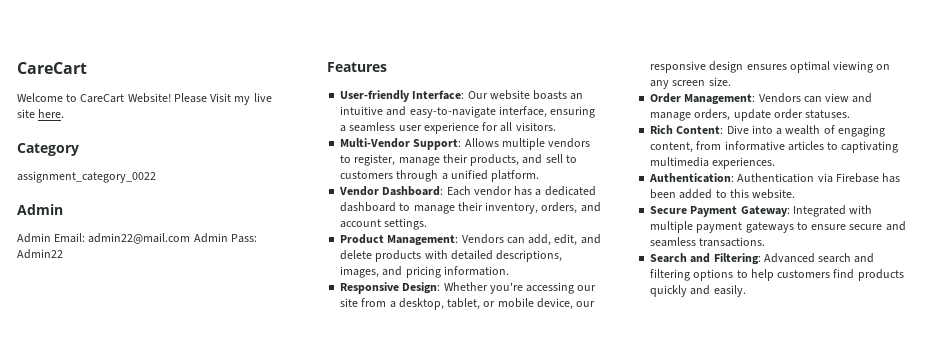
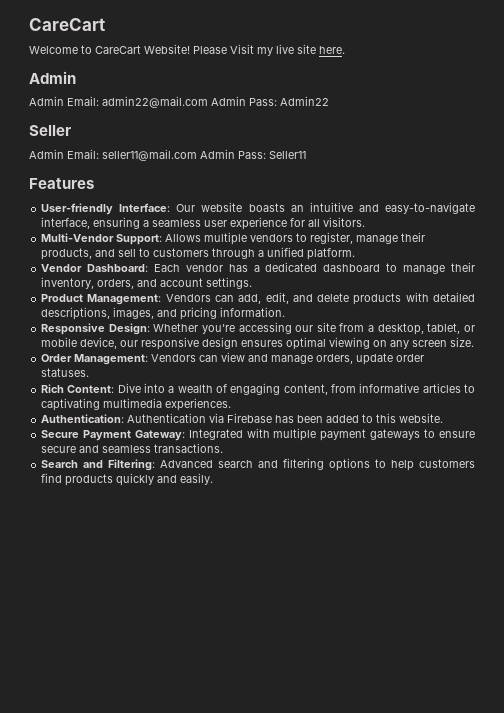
- Category
- assignment_category_0022
+ Seller
+ Admin Email: seller11@mail.com Admin Pass: Seller11

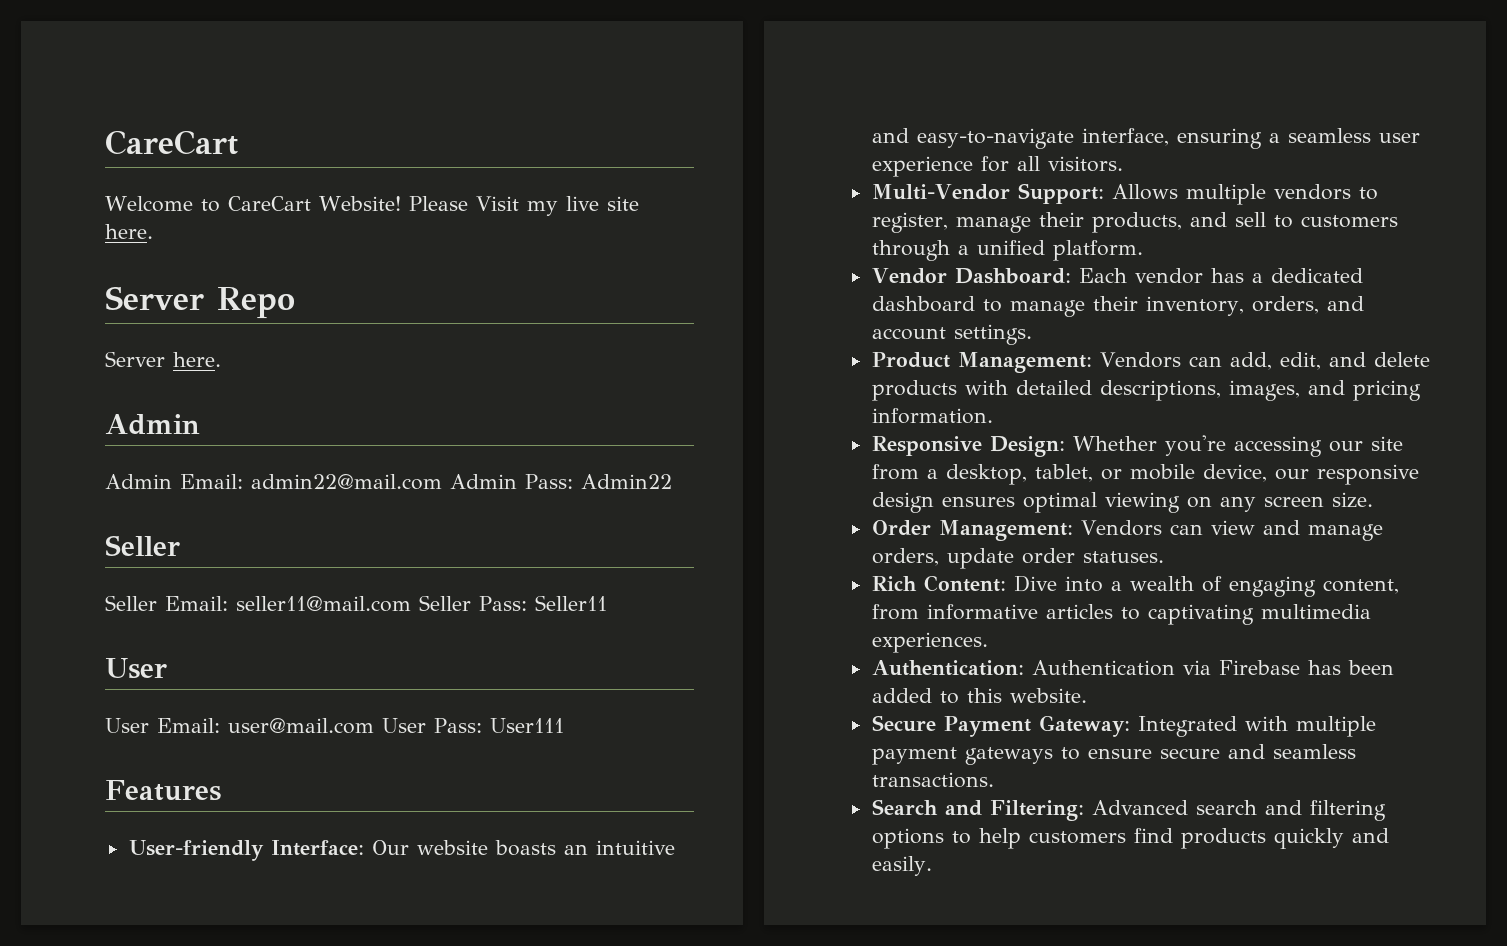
+ Server Repo
+ Server here.
- Admin Email: seller11@mail.com Admin Pass: Seller11
+ Seller Email: seller11@mail.com Seller Pass: Seller11
+ User
+ User Email: user@mail.com User Pass: User111

